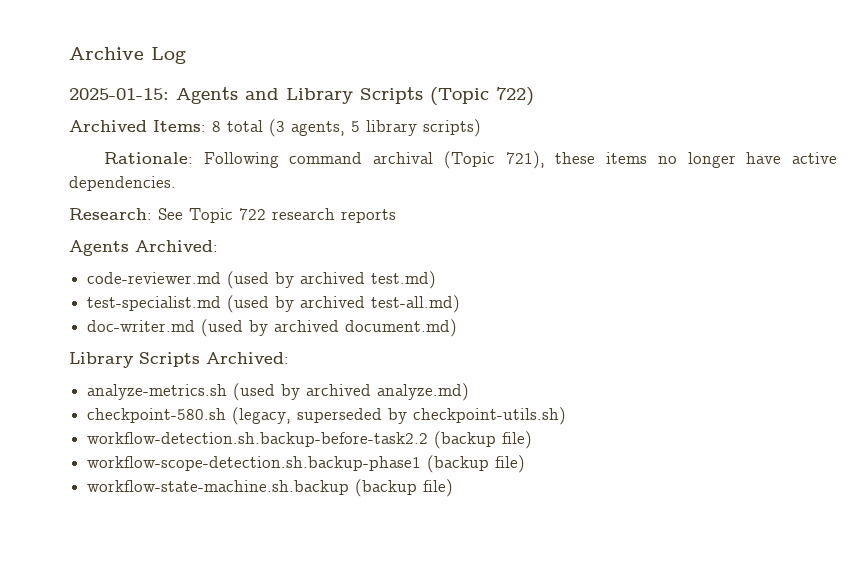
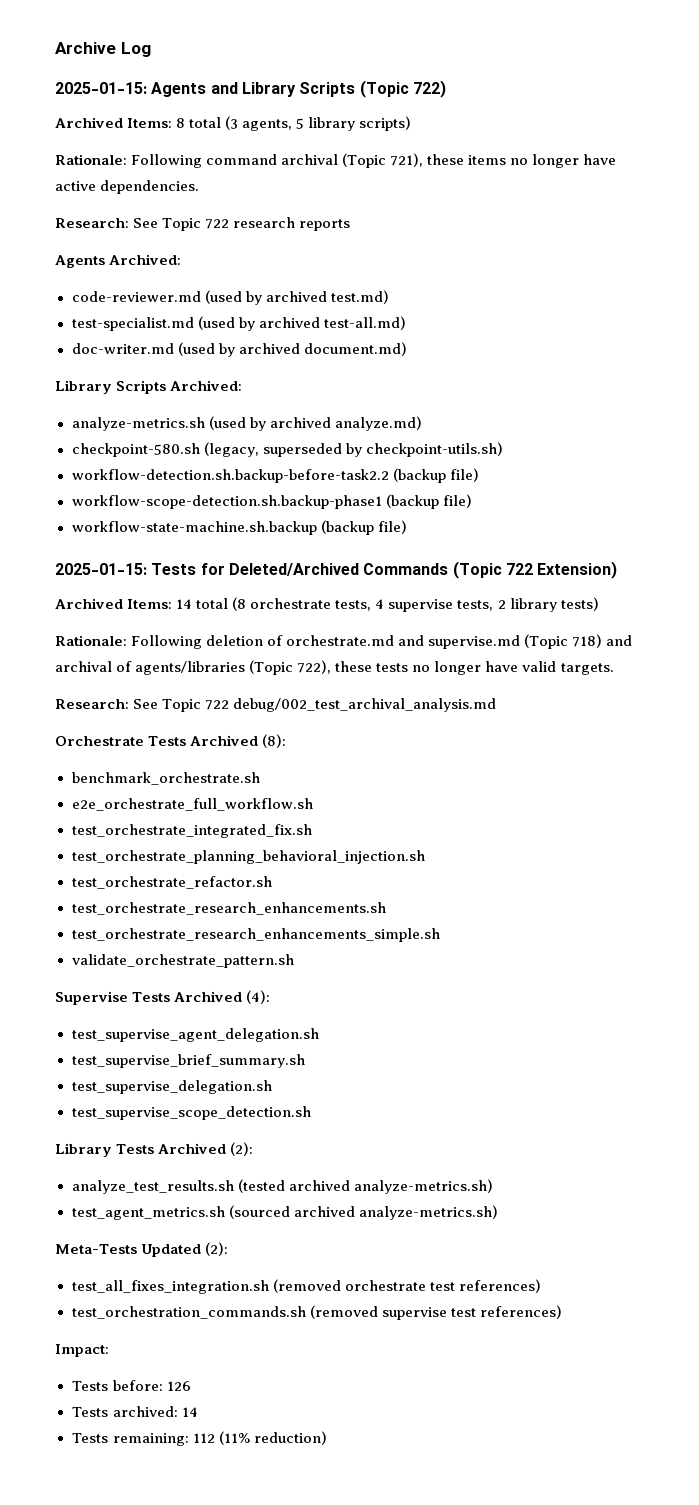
+ 2025-01-15: Tests for Deleted/Archived Commands (Topic 722 Extension)
+ Archived Items: 14 total (8 orchestrate tests, 4 supervise tests, 2 library tests)
+ Rationale: Following deletion of orchestrate.md and supervise.md (Topic 718) and archival of agents/libraries (Topic 722), these tests no longer have valid targets.
+ Research: See Topic 722 debug/002_test_archival_analysis.md
+ Orchestrate Tests Archived (8):
+ benchmark_orchestrate.sh
+ e2e_orchestrate_full_workflow.sh
+ test_orchestrate_integrated_fix.sh
+ test_orchestrate_planning_behavioral_injection.sh
+ test_orchestrate_refactor.sh
+ test_orchestrate_research_enhancements.sh
+ test_orchestrate_research_enhancements_simple.sh
+ validate_orchestrate_pattern.sh
+ Supervise Tests Archived (4):
+ test_supervise_agent_delegation.sh
+ test_supervise_brief_summary.sh
+ test_supervise_delegation.sh
+ test_supervise_scope_detection.sh
+ Library Tests Archived (2):
+ analyze_test_results.sh (tested archived analyze-metrics.sh)
+ test_agent_metrics.sh (sourced archived analyze-metrics.sh)
+ Meta-Tests Updated (2):
+ test_all_fixes_integration.sh (removed orchestrate test references)
+ test_orchestration_commands.sh (removed supervise test references)
+ Impact:
+ Tests before: 126
+ Tests archived: 14
+ Tests remaining: 112 (11% reduction)

